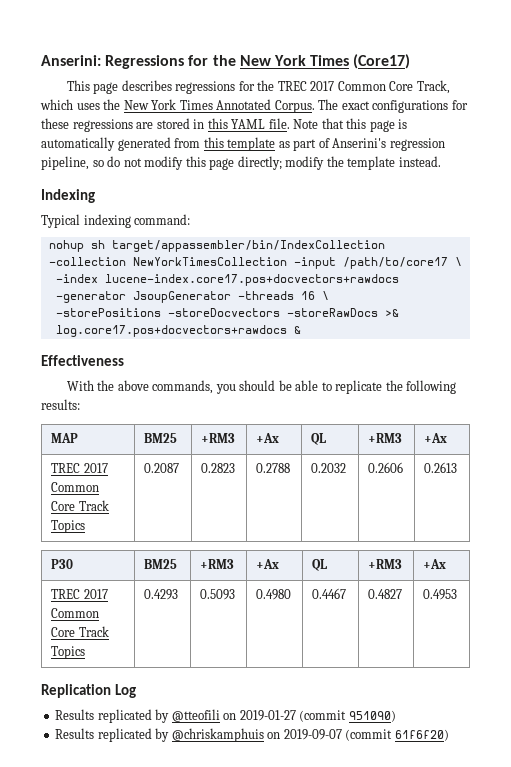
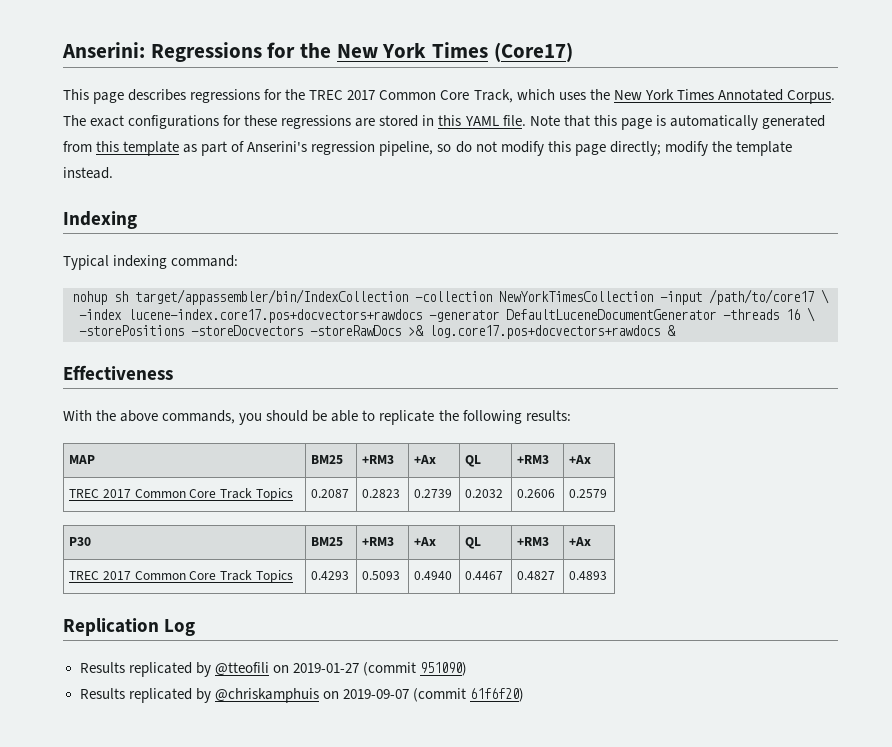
- -index lucene-index.core17.pos+docvectors+rawdocs -generator JsoupGenerator -threads 16 \
+ -index lucene-index.core17.pos+docvectors+rawdocs -generator DefaultLuceneDocumentGenerator -threads 16 \
- TREC 2017 Common Core Track Topics | 0.2087 | 0.2823 | 0.2788 | 0.2032 | 0.2606 | 0.2613
+ TREC 2017 Common Core Track Topics | 0.2087 | 0.2823 | 0.2739 | 0.2032 | 0.2606 | 0.2579
- TREC 2017 Common Core Track Topics | 0.4293 | 0.5093 | 0.4980 | 0.4467 | 0.4827 | 0.4953
+ TREC 2017 Common Core Track Topics | 0.4293 | 0.5093 | 0.4940 | 0.4467 | 0.4827 | 0.4893

